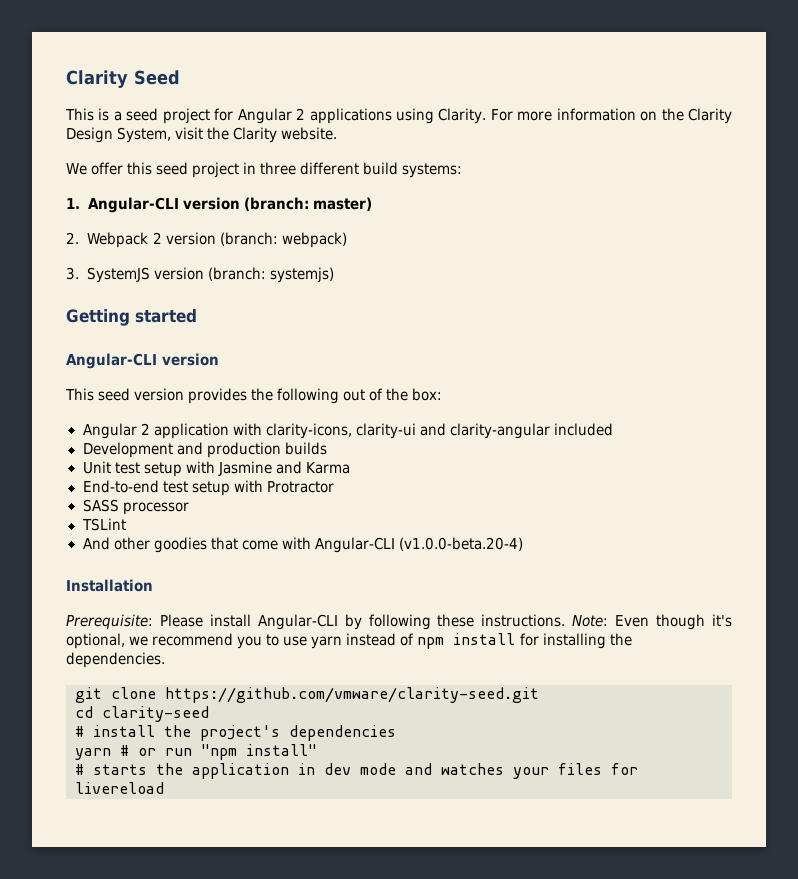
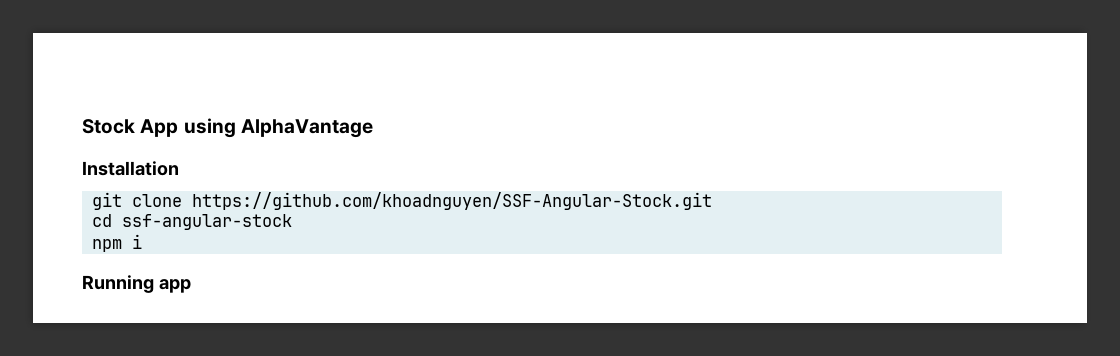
- Clarity Seed
- This is a seed project for Angular 2 applications using Clarity. For more information on the Clarity Design System, visit the Clarity website.
- We offer this seed project in three different build systems:
- 1. Angular-CLI version (branch: master)
- 2. Webpack 2 version (branch: webpack)
- 3. SystemJS version (branch: systemjs)
- Getting started
- Angular-CLI version
- This seed version provides the following out of the box:
- Angular 2 application with clarity-icons, clarity-ui and clarity-angular included
- Development and production builds
- Unit test setup with Jasmine and Karma
- End-to-end test setup with Protractor
- SASS processor
- TSLint
- And other goodies that come with Angular-CLI (v1.0.0-beta.20-4)
+ Stock App using AlphaVantage
  Installation
- Prerequisite: Please install Angular-CLI by following these instructions. Note: Even though it's optional, we recommend you to use yarn instead of npm install for installing the dependencies.
- git clone https://github.com/vmware/clarity-seed.git
+ git clone https://github.com/khoadnguyen/SSF-Angular-Stock.git
- cd clarity-seed
- # install the project's dependencies
- yarn # or run "npm install"
- # starts the application in dev mode and watches your files for livereload
+ cd ssf-angular-stock
+ npm i
+ Running app

